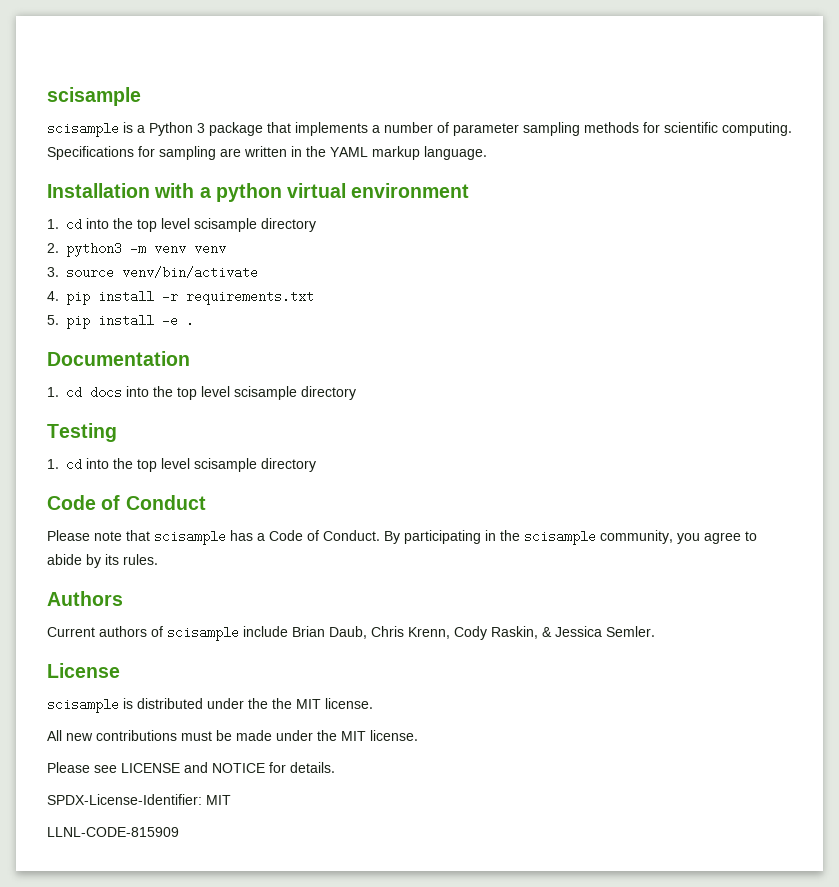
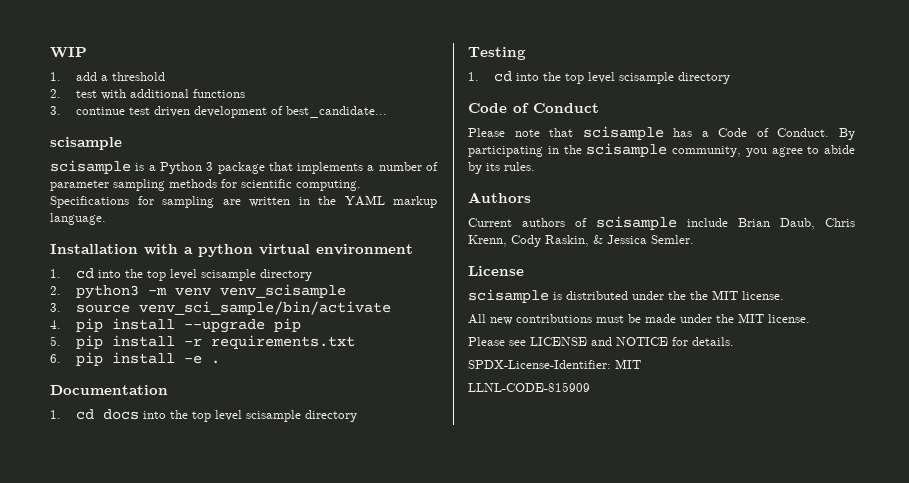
+ WIP
+ 1. add a threshold
+ 2. test with additional functions
+ 3. continue test driven development of best_candidate...
- 2. python3 -m venv venv
+ 2. python3 -m venv venv_scisample
- 3. source venv/bin/activate
- 4. pip install -r requirements.txt
+ 3. source venv_sci_sample/bin/activate
+ 4. pip install --upgrade pip
+ 5. pip install -r requirements.txt
- 5. pip install -e .
+ 6. pip install -e .

